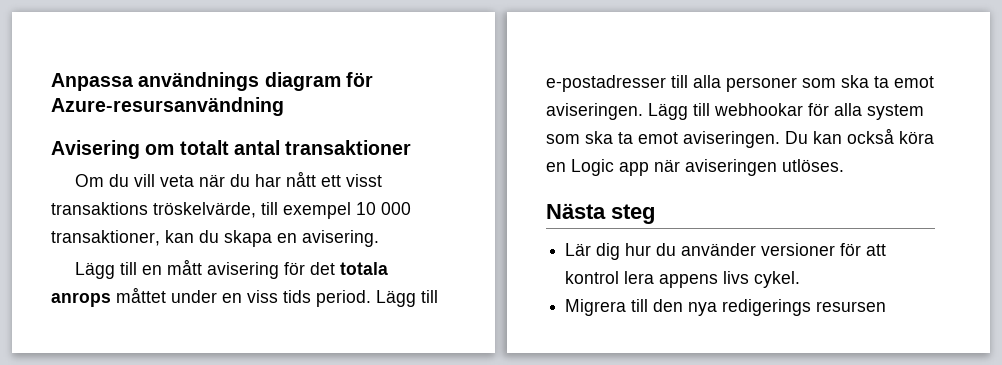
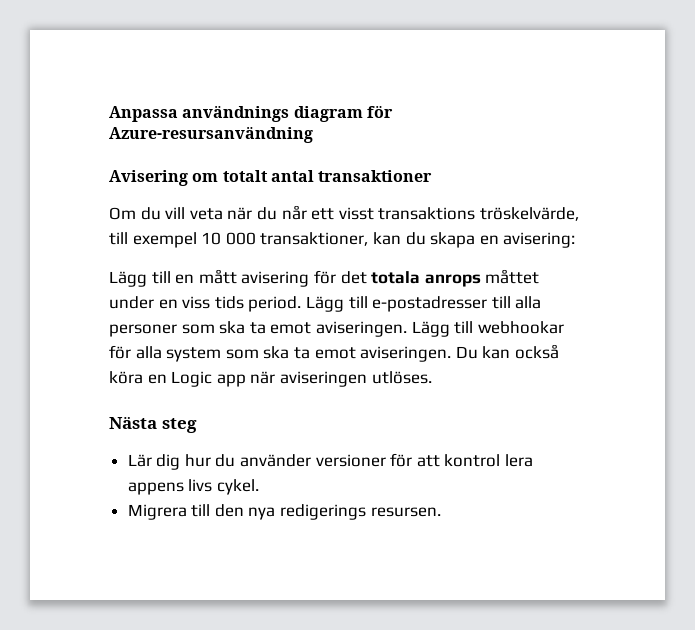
- Om du vill veta när du har nått ett visst transaktions tröskelvärde, till exempel 10 000 transaktioner, kan du skapa en avisering.
+ Om du vill veta när du når ett visst transaktions tröskelvärde, till exempel 10 000 transaktioner, kan du skapa en avisering:
- Migrera till den nya redigerings resursen
+ Migrera till den nya redigerings resursen.

